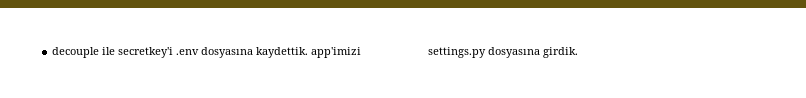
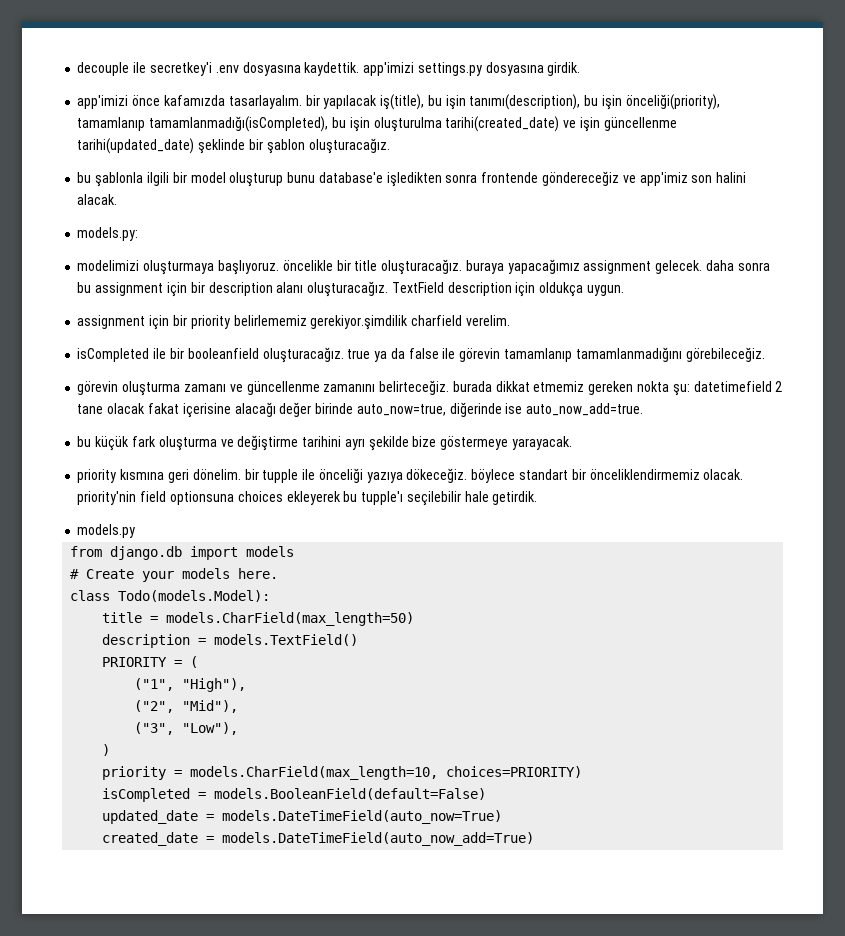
+ app'imizi önce kafamızda tasarlayalım. bir yapılacak iş(title), bu işin tanımı(description), bu işin önceliği(priority), tamamlanıp tamamlanmadığı(isCompleted), bu işin oluşturulma tarihi(created_date) ve işin güncellenme tarihi(updated_date) şeklinde bir şablon oluşturacağız.
+ bu şablonla ilgili bir model oluşturup bunu database'e işledikten sonra frontende göndereceğiz ve app'imiz son halini alacak.
+ models.py:
+ modelimizi oluşturmaya başlıyoruz. öncelikle bir title oluşturacağız. buraya yapacağımız assignment gelecek. daha sonra bu assignment için bir description alanı oluşturacağız. TextField description için oldukça uygun.
+ assignment için bir priority belirlememiz gerekiyor.şimdilik charfield verelim.
+ isCompleted ile bir booleanfield oluşturacağız. true ya da false ile görevin tamamlanıp tamamlanmadığını görebileceğiz.
+ görevin oluşturma zamanı ve güncellenme zamanını belirteceğiz. burada dikkat etmemiz gereken nokta şu: datetimefield 2 tane olacak fakat içerisine alacağı değer birinde auto_now=true, diğerinde ise auto_now_add=true.
+ bu küçük fark oluşturma ve değiştirme tarihini ayrı şekilde bize göstermeye yarayacak.
+ priority kısmına geri dönelim. bir tupple ile önceliği yazıya dökeceğiz. böylece standart bir önceliklendirmemiz olacak. priority'nin field optionsuna choices ekleyerek bu tupple'ı seçilebilir hale getirdik.
+ models.py
+ from django.db import models
+ # Create your models here.
+ class Todo(models.Model):
+ title = models.CharField(max_length=50)
+ description = models.TextField()
+ PRIORITY = (
+ ("1", "High"),
+ ("2", "Mid"),
+ ("3", "Low"),
+ )
+ priority = models.CharField(max_length=10, choices=PRIORITY)
+ isCompleted = models.BooleanField(default=False)
+ updated_date = models.DateTimeField(auto_now=True)
+ created_date = models.DateTimeField(auto_now_add=True)

